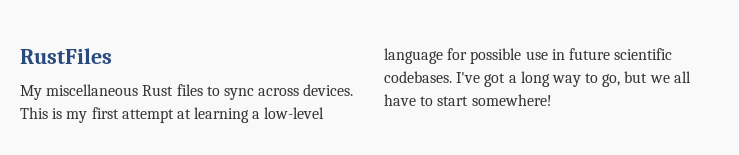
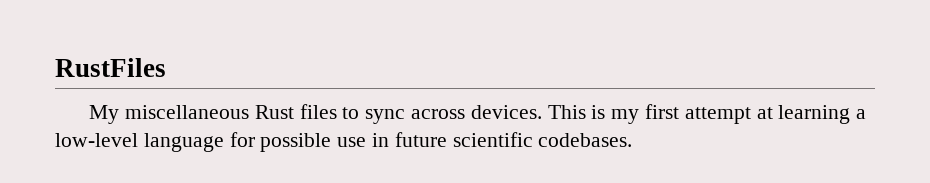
- I've got a long way to go, but we all have to start somewhere!

